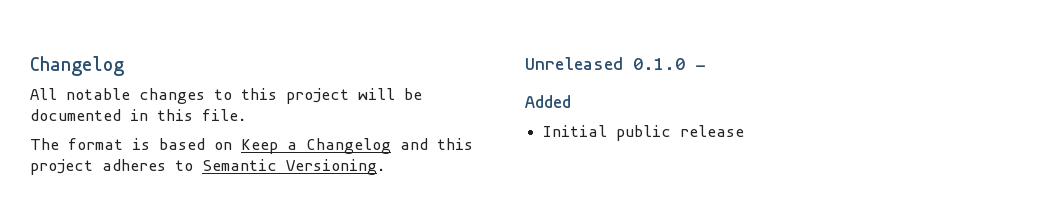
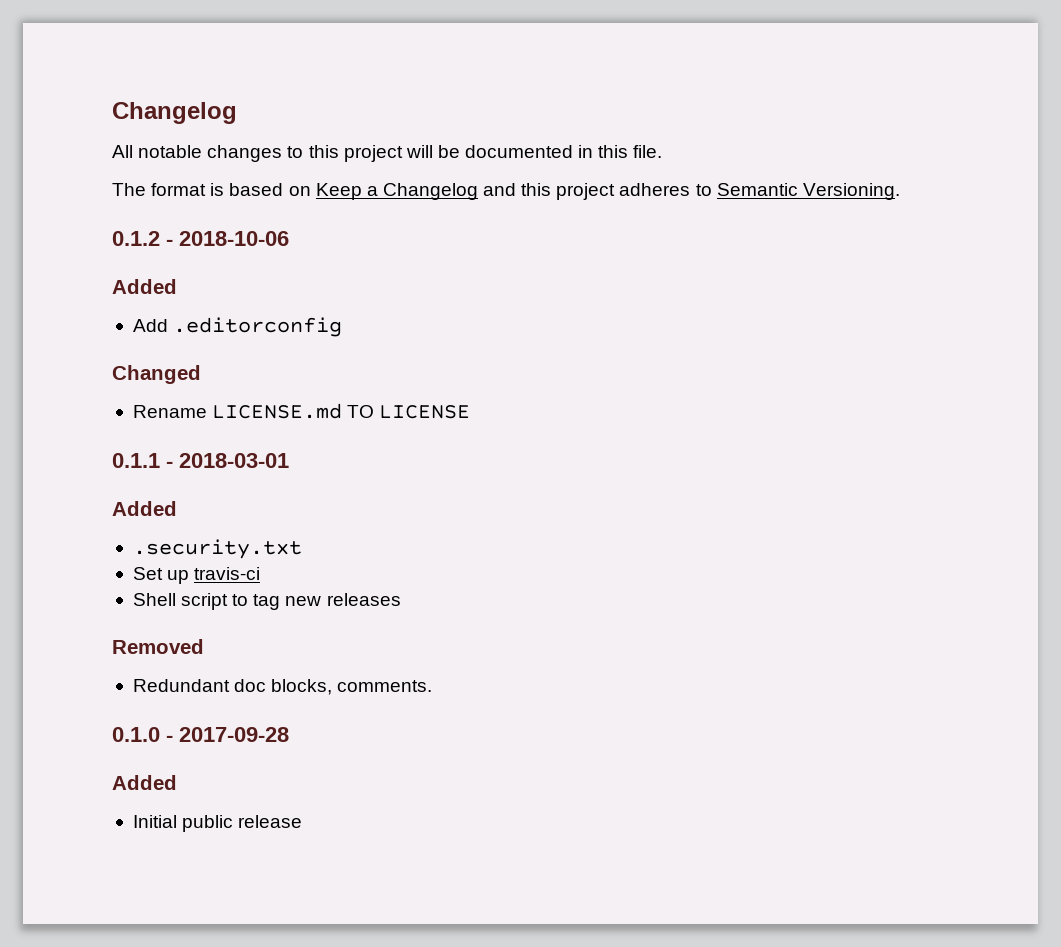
- Unreleased 0.1.0 -
+ 0.1.2 - 2018-10-06
+ Added
+ Add .editorconfig
+ Changed
+ Rename LICENSE.md TO LICENSE
+ 0.1.1 - 2018-03-01
+ Added
+ .security.txt
+ Set up travis-ci
+ Shell script to tag new releases
+ Removed
+ Redundant doc blocks, comments.
+ 0.1.0 - 2017-09-28

